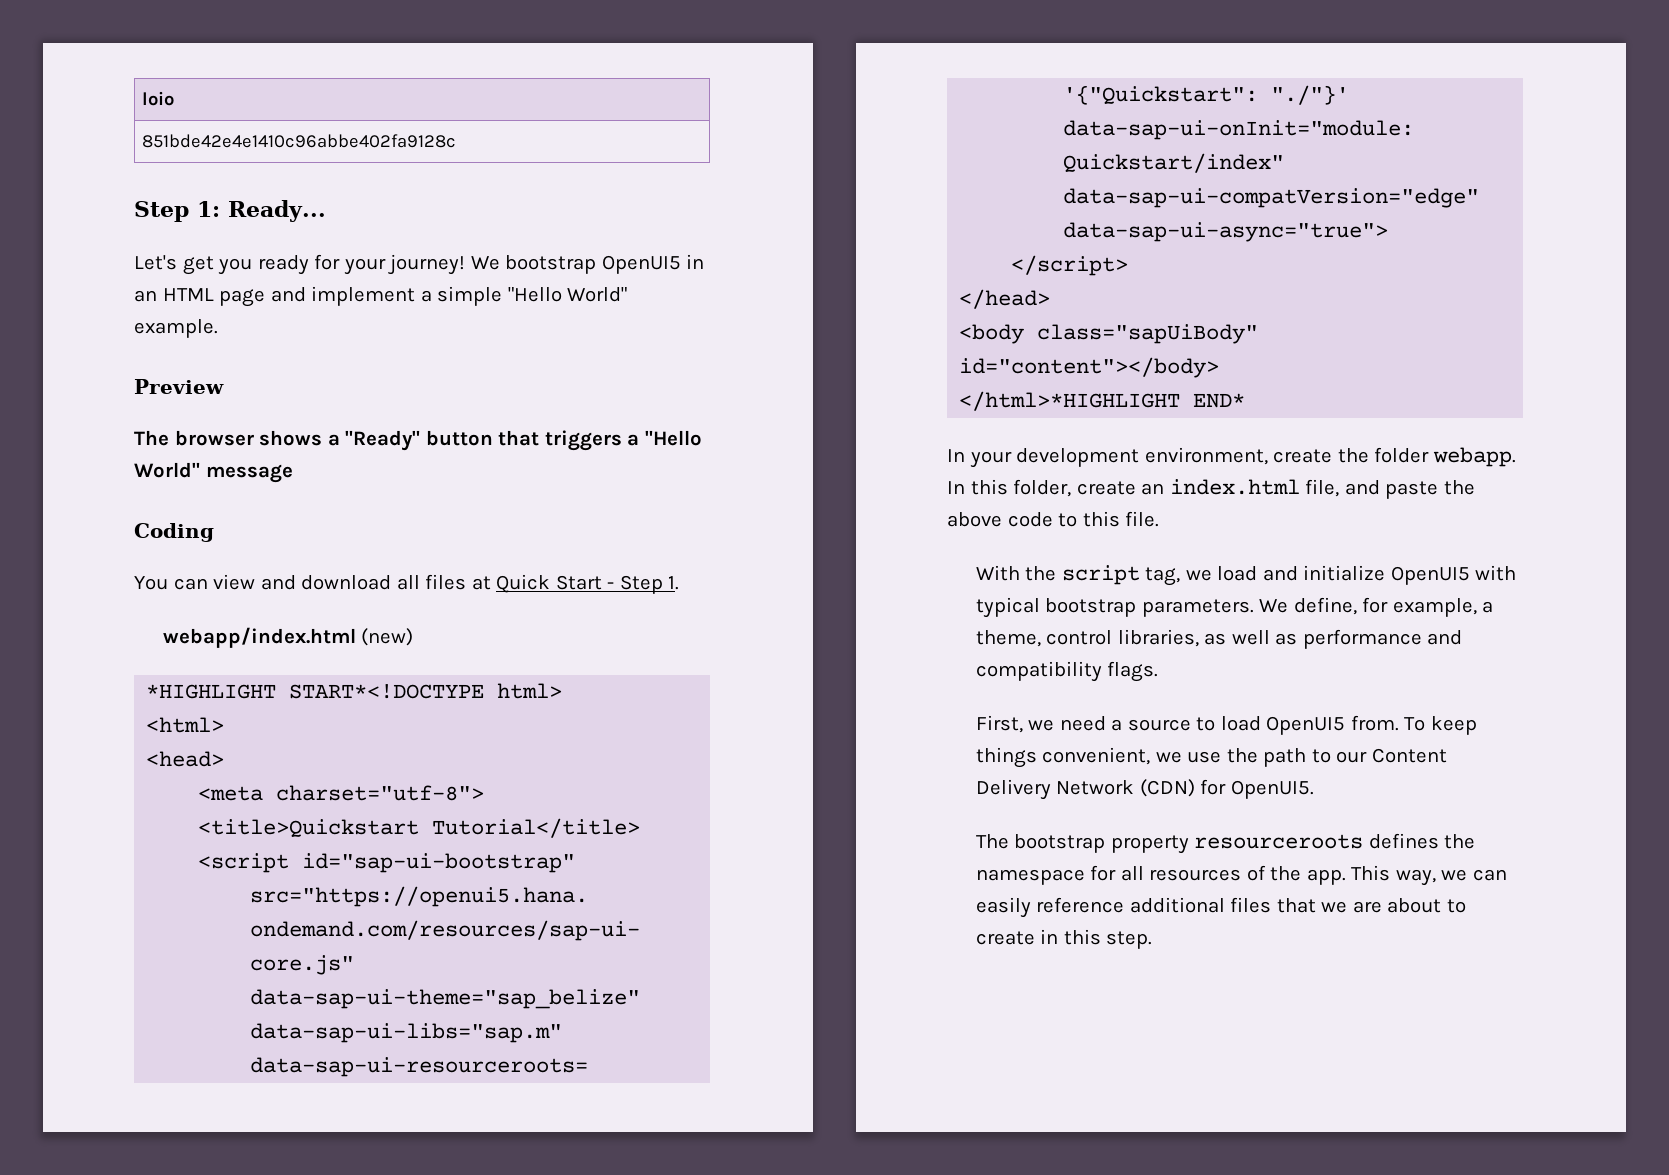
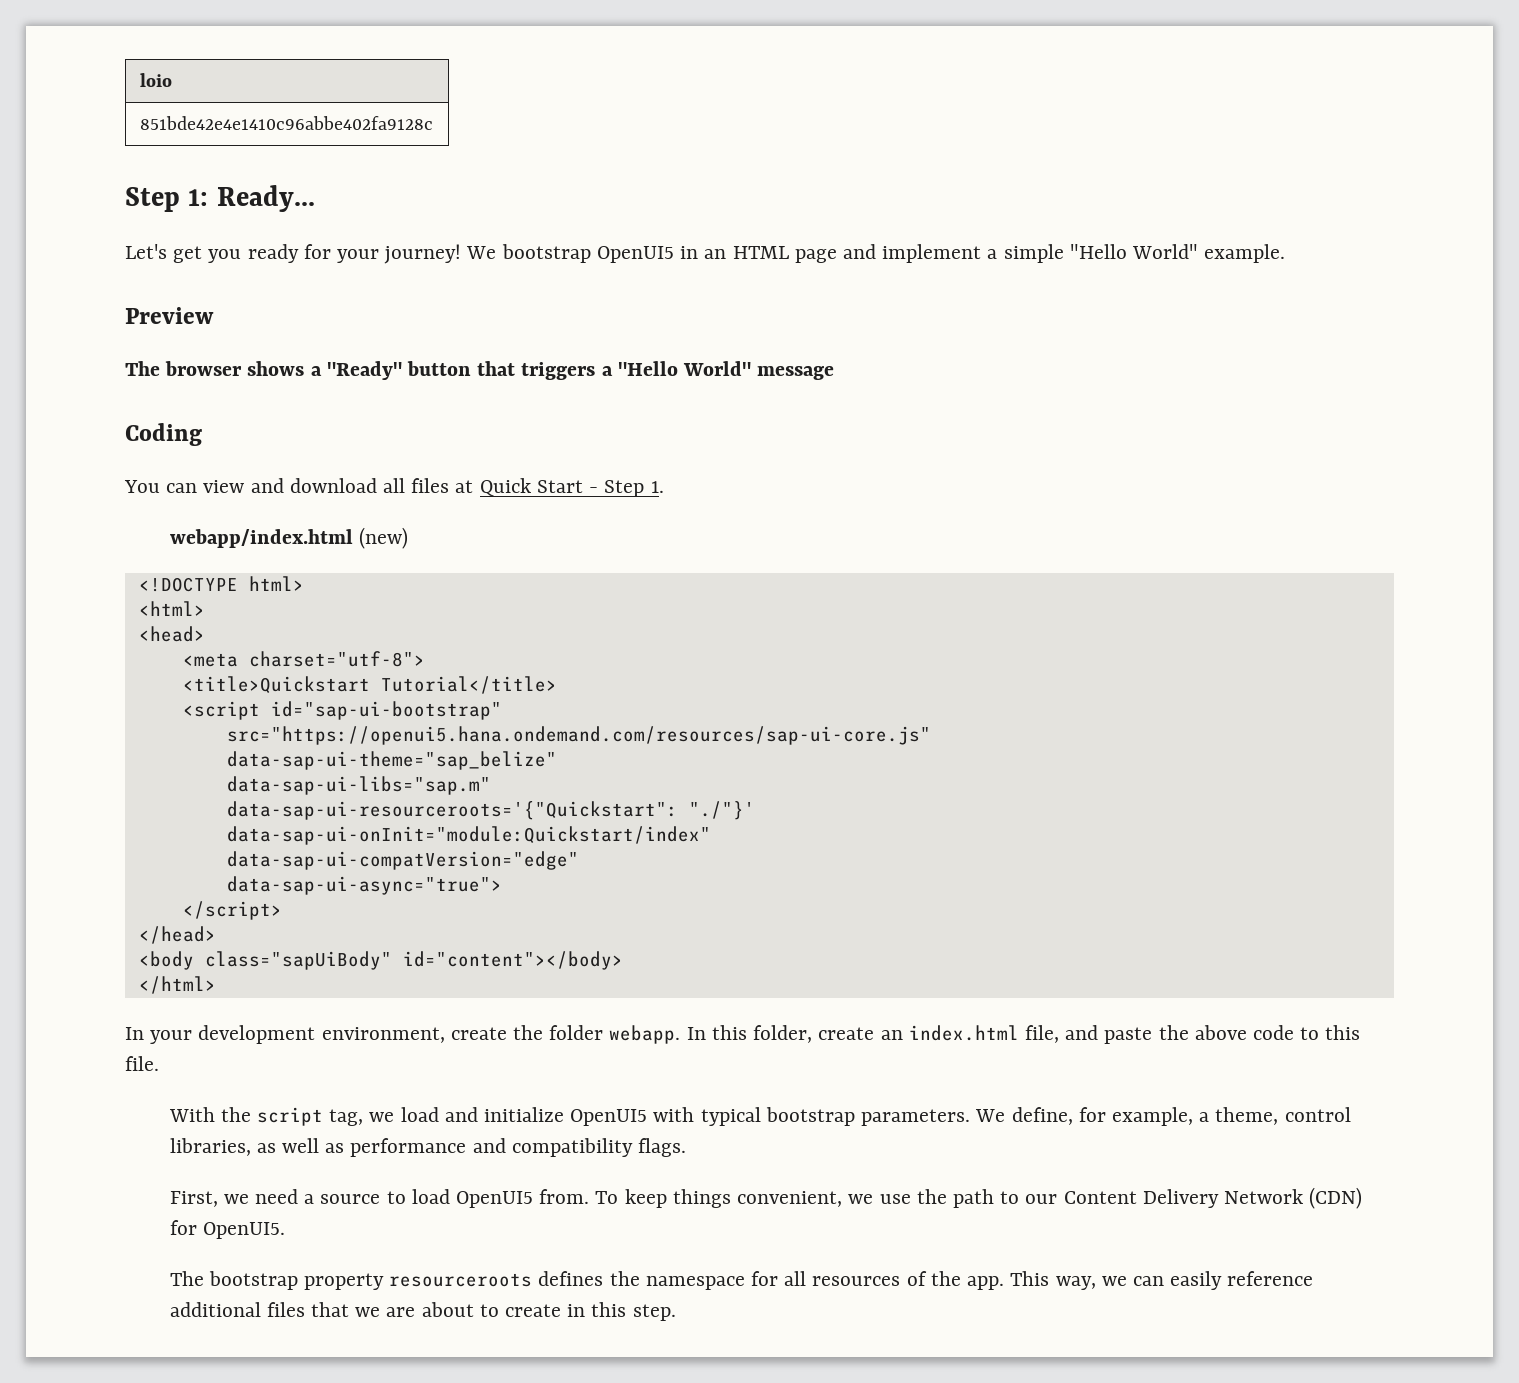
- *HIGHLIGHT START*<!DOCTYPE html>
+ <!DOCTYPE html>
- </html>*HIGHLIGHT END*
+ </html>

